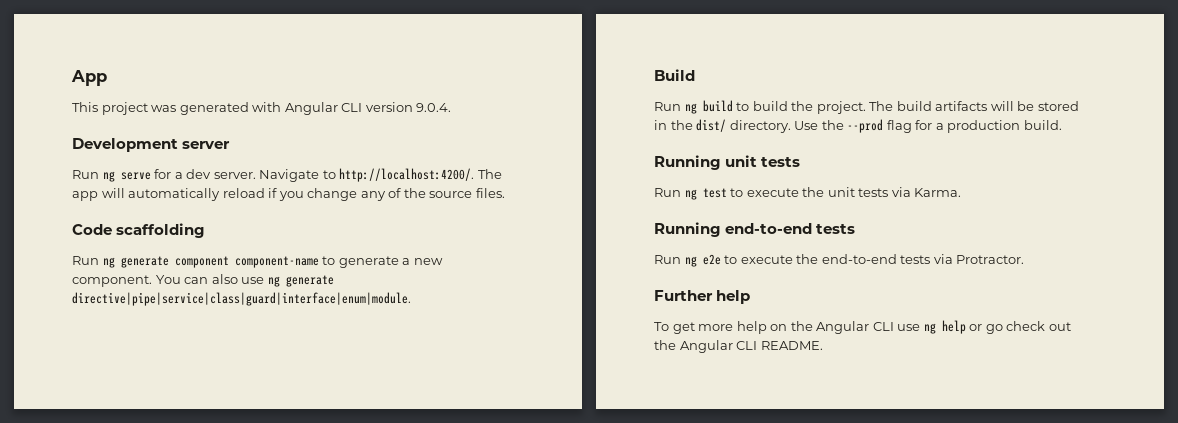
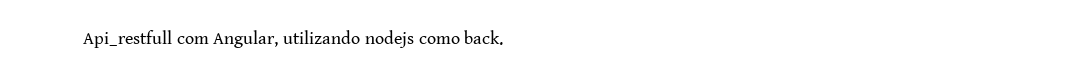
- App
- This project was generated with Angular CLI version 9.0.4.
- Development server
- Run ng serve for a dev server. Navigate to http://localhost:4200/. The app will automatically reload if you change any of the source files.
- Code scaffolding
- Run ng generate component component-name to generate a new component. You can also use ng generate directive|pipe|service|class|guard|interface|enum|module.
- Build
- Run ng build to build the project. The build artifacts will be stored in the dist/ directory. Use the --prod flag for a production build.
- Running unit tests
- Run ng test to execute the unit tests via Karma.
- Running end-to-end tests
- Run ng e2e to execute the end-to-end tests via Protractor.
- Further help
- To get more help on the Angular CLI use ng help or go check out the Angular CLI README.
+ Api_restfull com Angular, utilizando nodejs como back.

